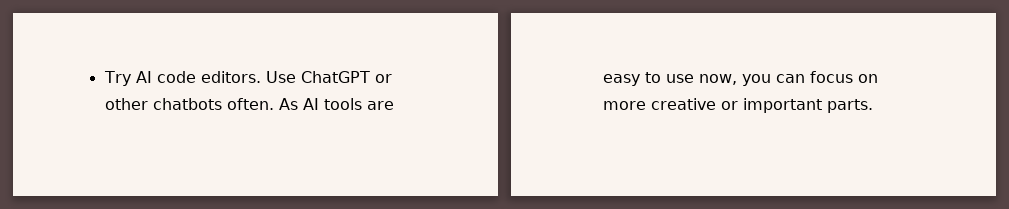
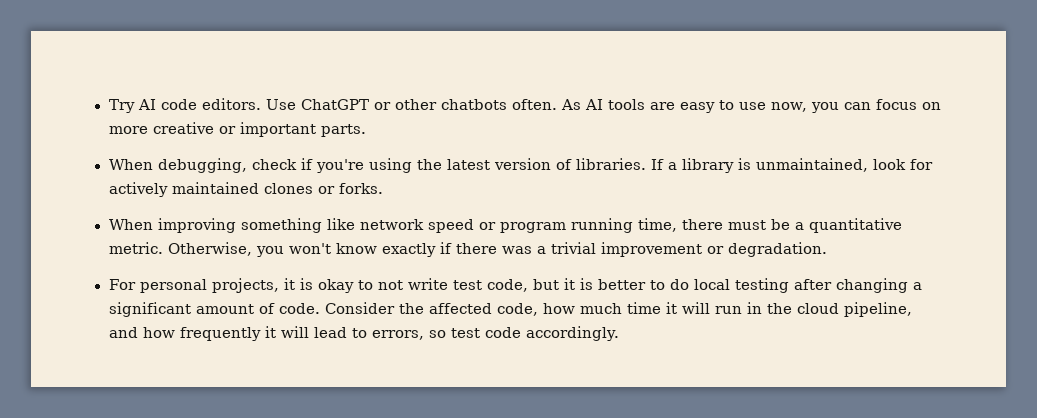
+ When debugging, check if you're using the latest version of libraries. If a library is unmaintained, look for actively maintained clones or forks.
+ When improving something like network speed or program running time, there must be a quantitative metric. Otherwise, you won't know exactly if there was a trivial improvement or degradation.
+ For personal projects, it is okay to not write test code, but it is better to do local testing after changing a significant amount of code. Consider the affected code, how much time it will run in the cloud pipeline, and how frequently it will lead to errors, so test code accordingly.

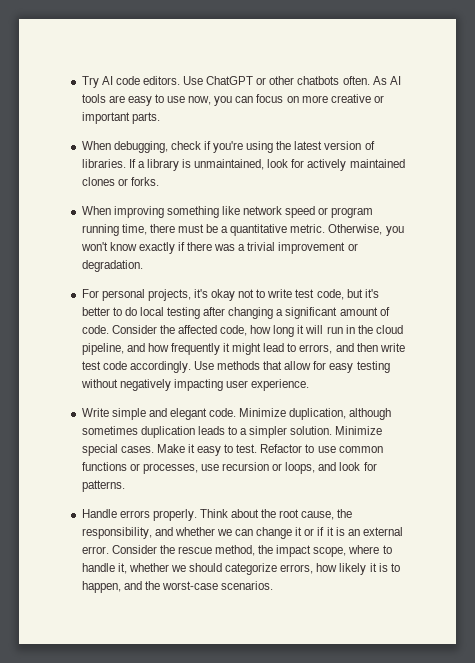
- For personal projects, it is okay to not write test code, but it is better to do local testing after changing a significant amount of code.
+ For personal projects, it's okay not to write test code, but it's better to do local testing after changing a significant amount of code.
- Consider the affected code, how much time it will run in the cloud pipeline, and how frequently it will lead to errors, so test code accordingly.
+ Consider the affected code, how long it will run in the cloud pipeline, and how frequently it might lead to errors, and then write test code accordingly. Use methods that allow for easy testing without negatively impacting user experience.
+ Write simple and elegant code. Minimize duplication, although sometimes duplication leads to a simpler solution. Minimize special cases. Make it easy to test. Refactor to use common functions or processes, use recursion or loops, and look for patterns.
+ Handle errors properly. Think about the root cause, the responsibility, and whether we can change it or if it is an external error. Consider the rescue method, the impact scope, where to handle it, whether we should categorize errors, how likely it is to happen, and the worst-case scenarios.

